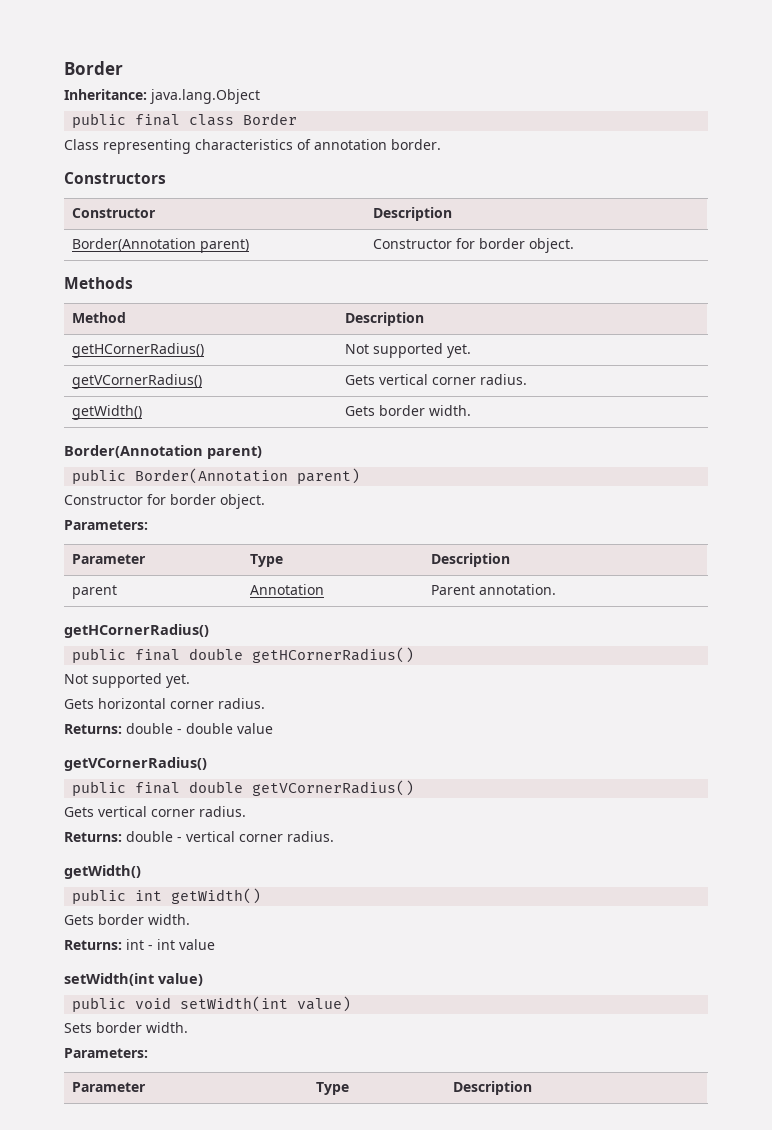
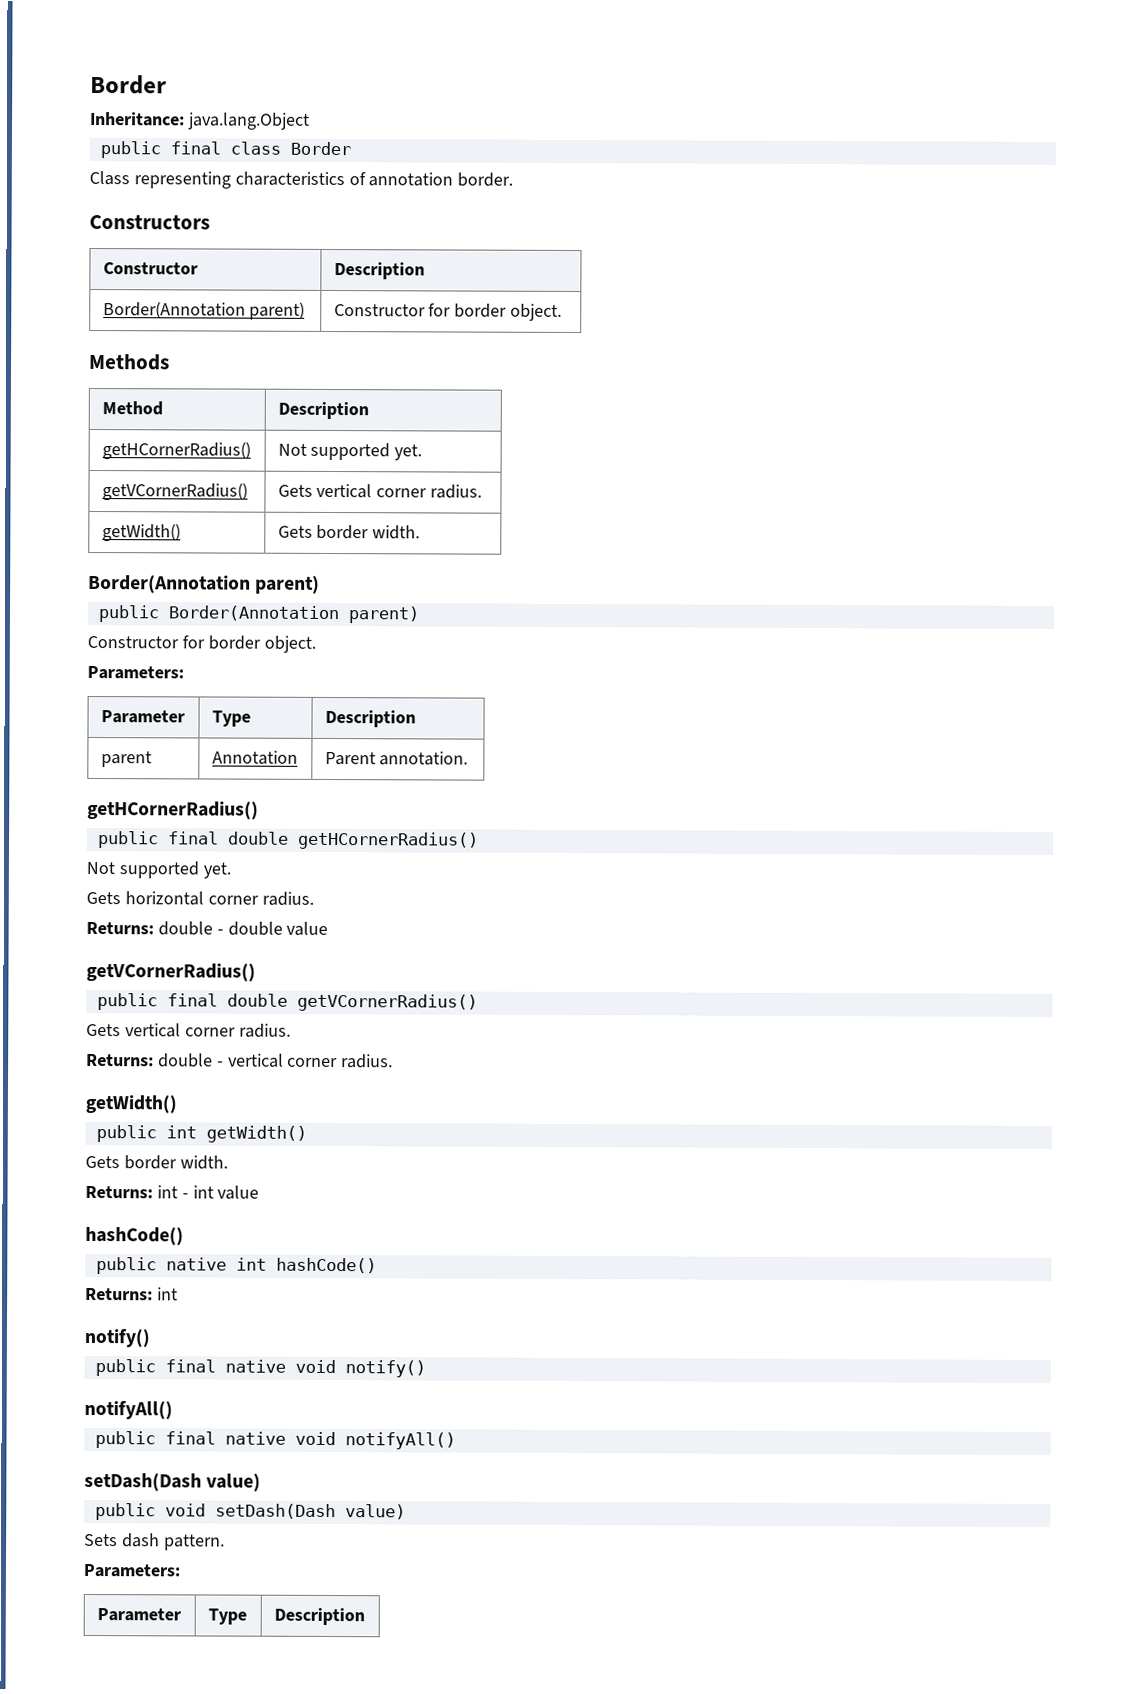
  Returns: int - int value
- setWidth(int value)
+ hashCode()
+ public native int hashCode()
+ Returns: int
+ notify()
+ public final native void notify()
+ notifyAll()
+ public final native void notifyAll()
+ setDash(Dash value)
- public void setWidth(int value)
+ public void setDash(Dash value)
- Sets border width.
+ Sets dash pattern.

